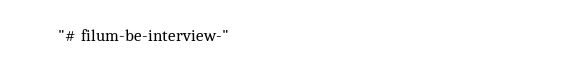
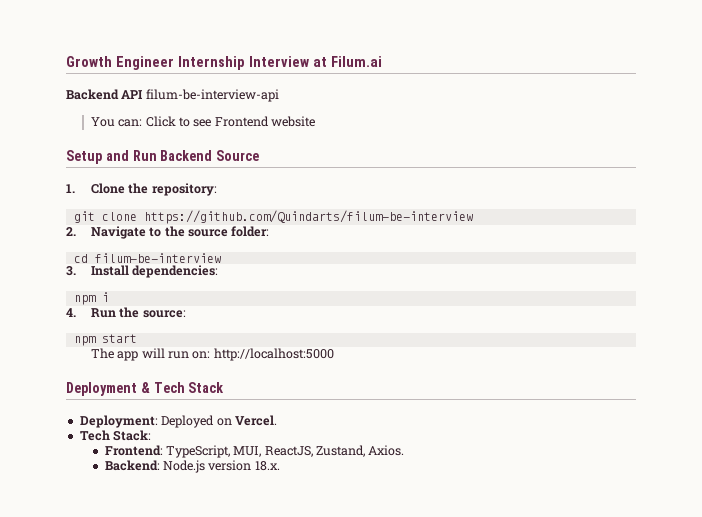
- "# filum-be-interview-"
+ Growth Engineer Internship Interview at Filum.ai
+ Backend API filum-be-interview-api
+ You can: Click to see Frontend website
+ Setup and Run Backend Source
+ 1. Clone the repository:
+ git clone https://github.com/Quindarts/filum-be-interview
+ 2. Navigate to the source folder:
+ cd filum-be-interview
+ 3. Install dependencies:
+ npm i
+ 4. Run the source:
+ npm start
+ The app will run on: http://localhost:5000
+ Deployment & Tech Stack
+ Deployment: Deployed on Vercel.
+ Tech Stack:
+ Frontend: TypeScript, MUI, ReactJS, Zustand, Axios.
+ Backend: Node.js version 18.x.

